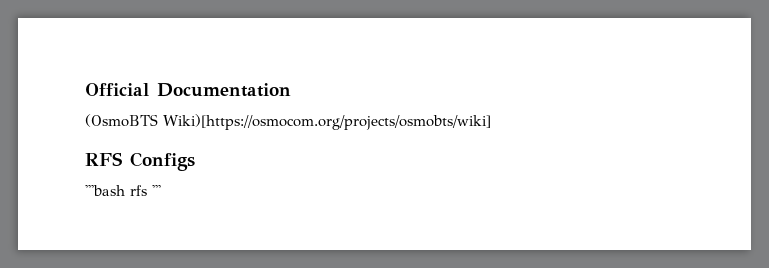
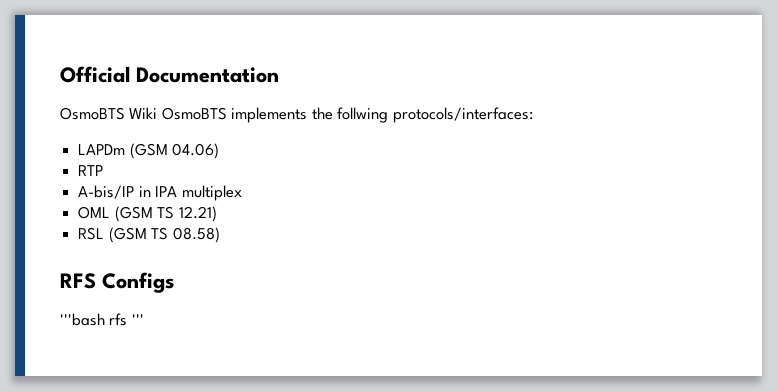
- (OsmoBTS Wiki)[https://osmocom.org/projects/osmobts/wiki]
+ OsmoBTS Wiki OsmoBTS implements the follwing protocols/interfaces:
+ LAPDm (GSM 04.06)
+ RTP
+ A-bis/IP in IPA multiplex
+ OML (GSM TS 12.21)
+ RSL (GSM TS 08.58)

